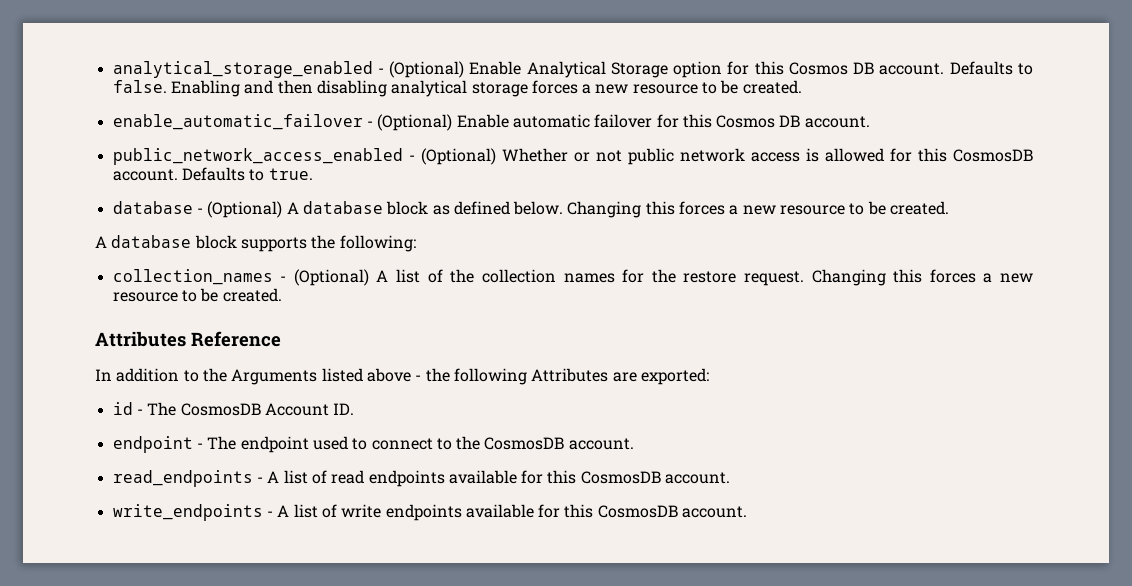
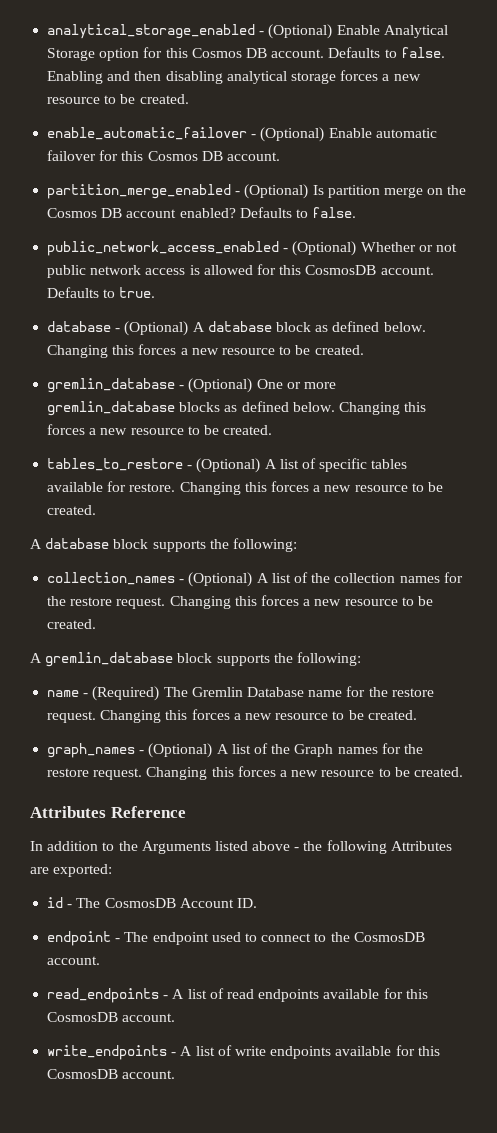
+ partition_merge_enabled - (Optional) Is partition merge on the Cosmos DB account enabled? Defaults to false.
+ gremlin_database - (Optional) One or more gremlin_database blocks as defined below. Changing this forces a new resource to be created.
+ tables_to_restore - (Optional) A list of specific tables available for restore. Changing this forces a new resource to be created.
+ A gremlin_database block supports the following:
+ name - (Required) The Gremlin Database name for the restore request. Changing this forces a new resource to be created.
+ graph_names - (Optional) A list of the Graph names for the restore request. Changing this forces a new resource to be created.

